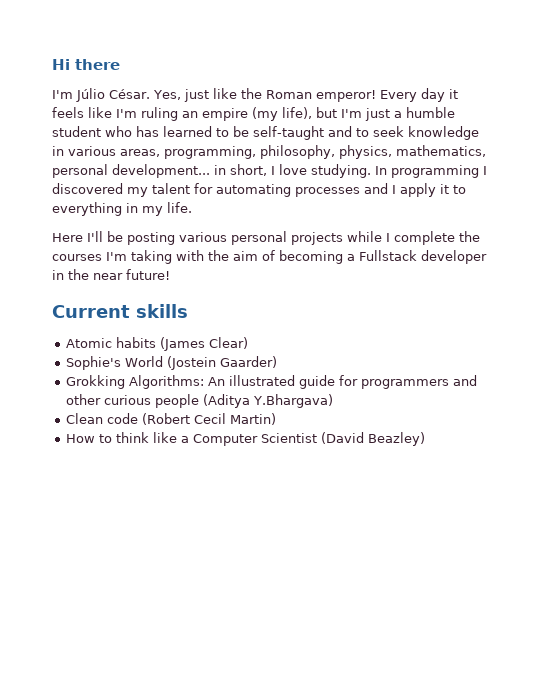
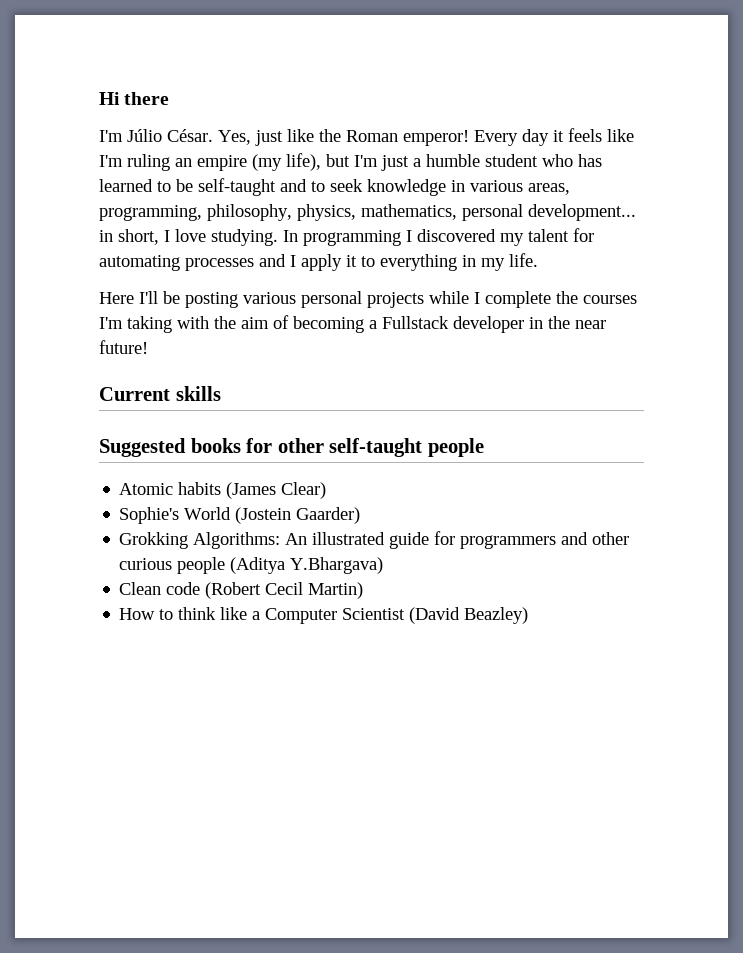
+ Suggested books for other self-taught people

